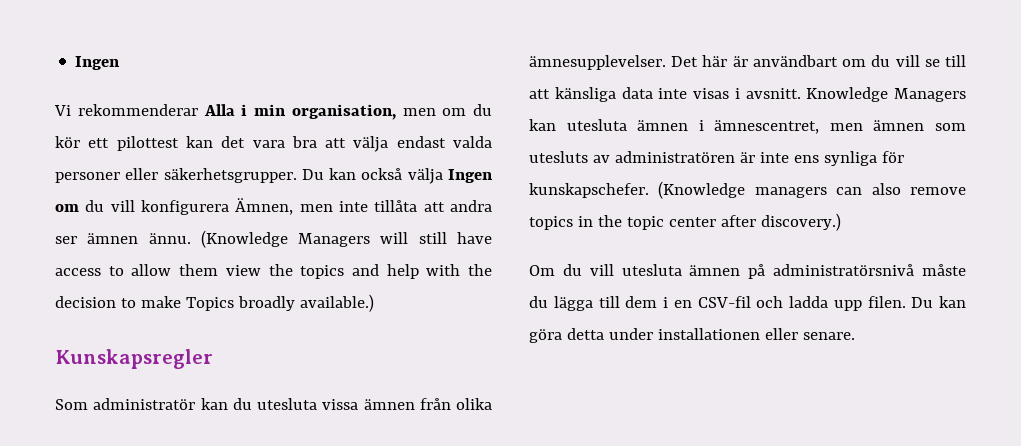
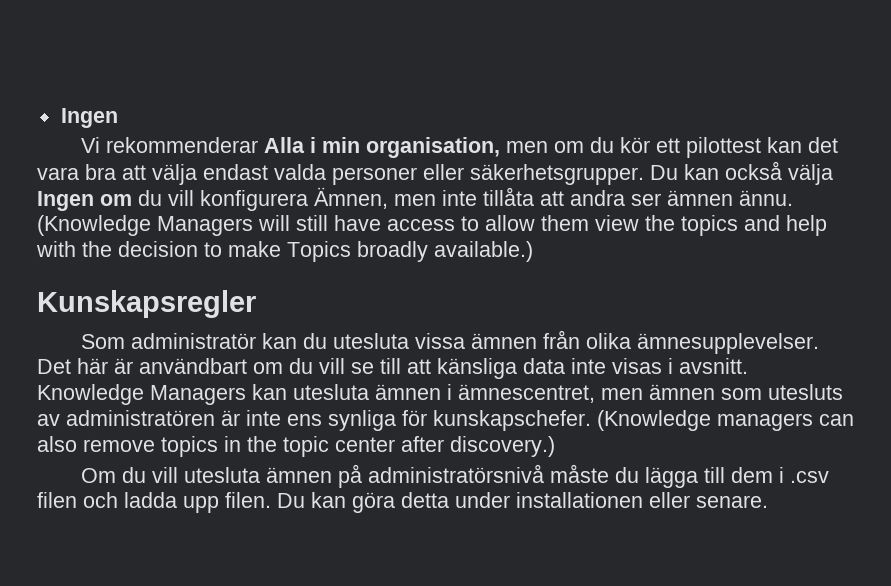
- Om du vill utesluta ämnen på administratörsnivå måste du lägga till dem i en CSV-fil och ladda upp filen.
+ Om du vill utesluta ämnen på administratörsnivå måste du lägga till dem i .csv filen och ladda upp filen.

